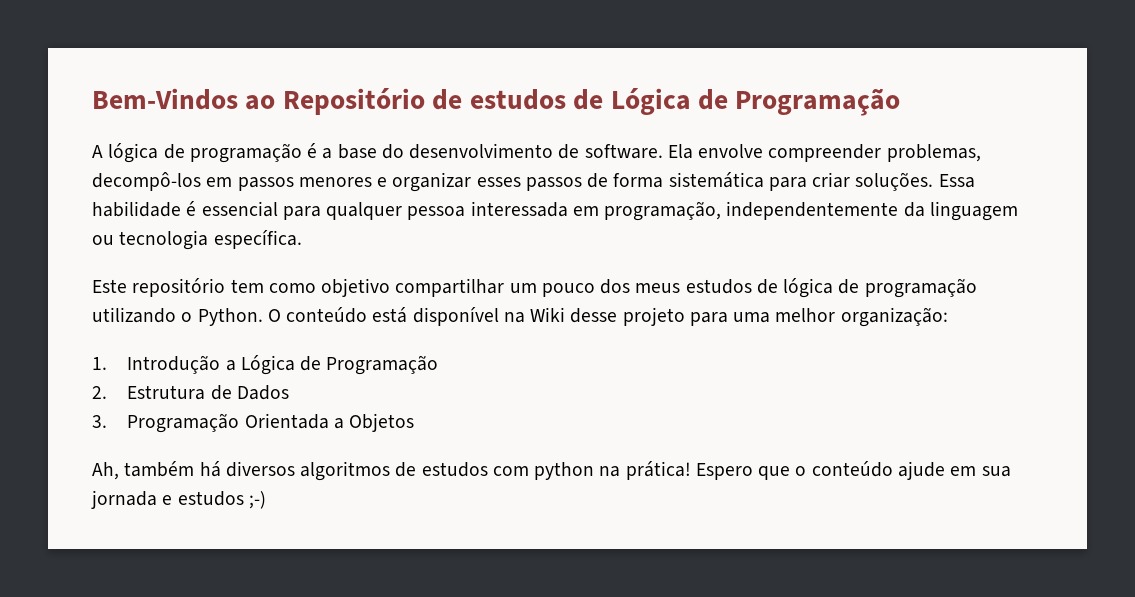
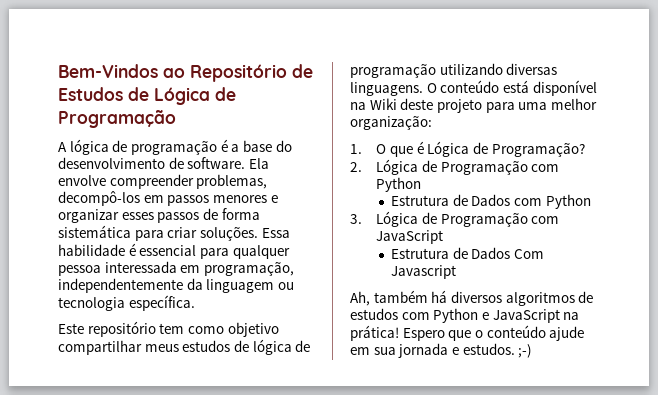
- Bem-Vindos ao Repositório de estudos de Lógica de Programação
+ Bem-Vindos ao Repositório de Estudos de Lógica de Programação
- Este repositório tem como objetivo compartilhar um pouco dos meus estudos de lógica de programação utilizando o Python.
+ Este repositório tem como objetivo compartilhar meus estudos de lógica de programação utilizando diversas linguagens.
- O conteúdo está disponível na Wiki desse projeto para uma melhor organização:
+ O conteúdo está disponível na Wiki deste projeto para uma melhor organização:
- 1. Introdução a Lógica de Programação
- 2. Estrutura de Dados
+ 1. O que é Lógica de Programação?
+ 2. Lógica de Programação com Python
+ Estrutura de Dados com Python
- 3. Programação Orientada a Objetos
+ 3. Lógica de Programação com JavaScript
+ Estrutura de Dados Com Javascript
- Ah, também há diversos algoritmos de estudos com python na prática!
+ Ah, também há diversos algoritmos de estudos com Python e JavaScript na prática!
- Espero que o conteúdo ajude em sua jornada e estudos ;-)
+ Espero que o conteúdo ajude em sua jornada e estudos. ;-)

